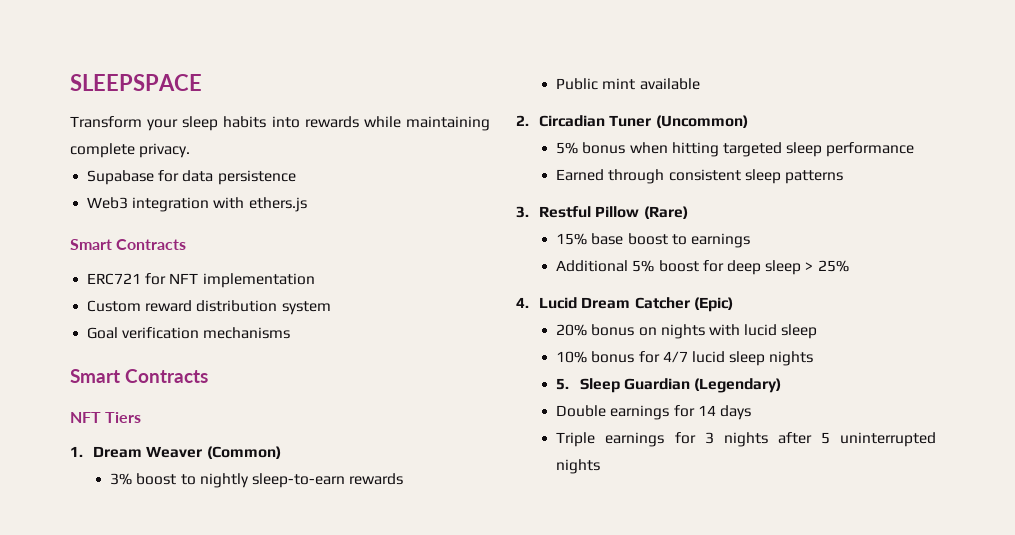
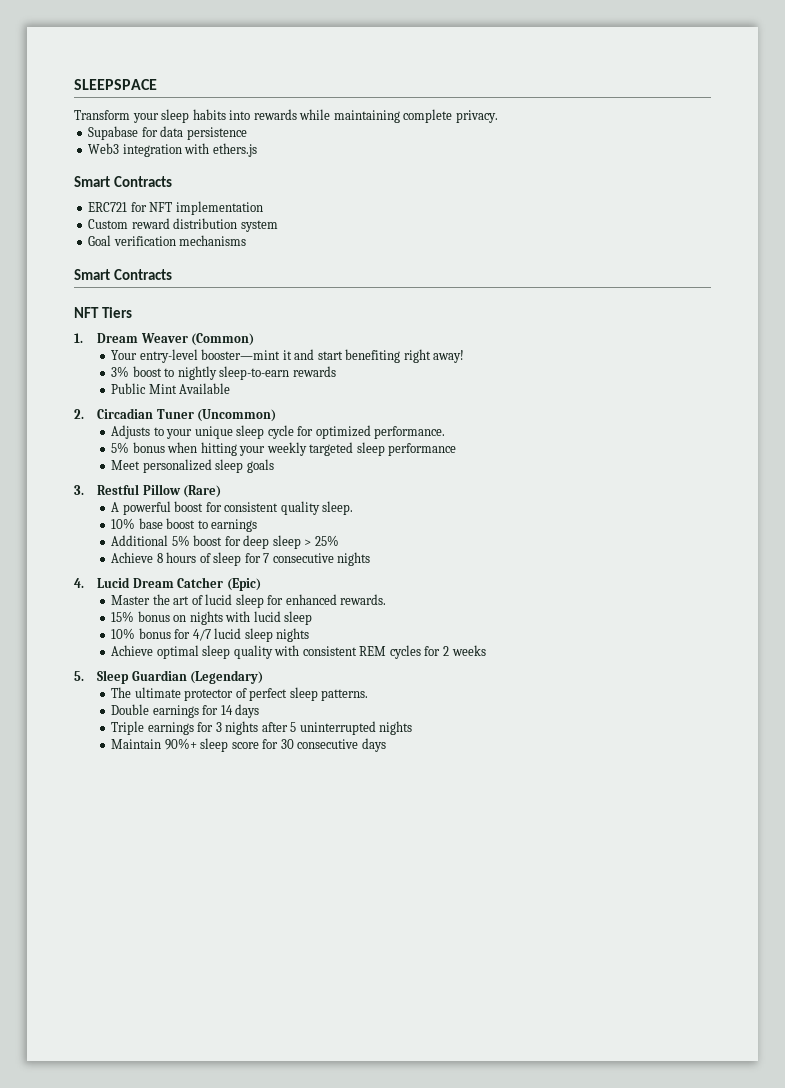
+ Your entry-level booster—mint it and start benefiting right away!
- Public mint available
+ Public Mint Available
+ Adjusts to your unique sleep cycle for optimized performance.
- 5% bonus when hitting targeted sleep performance
+ 5% bonus when hitting your weekly targeted sleep performance
- Earned through consistent sleep patterns
+ Meet personalized sleep goals
- 15% base boost to earnings
+ A powerful boost for consistent quality sleep.
+ 10% base boost to earnings
+ Achieve 8 hours of sleep for 7 consecutive nights
- 20% bonus on nights with lucid sleep
+ Master the art of lucid sleep for enhanced rewards.
+ 15% bonus on nights with lucid sleep
+ Achieve optimal sleep quality with consistent REM cycles for 2 weeks
  5. Sleep Guardian (Legendary)
+ The ultimate protector of perfect sleep patterns.
+ Maintain 90%+ sleep score for 30 consecutive days

